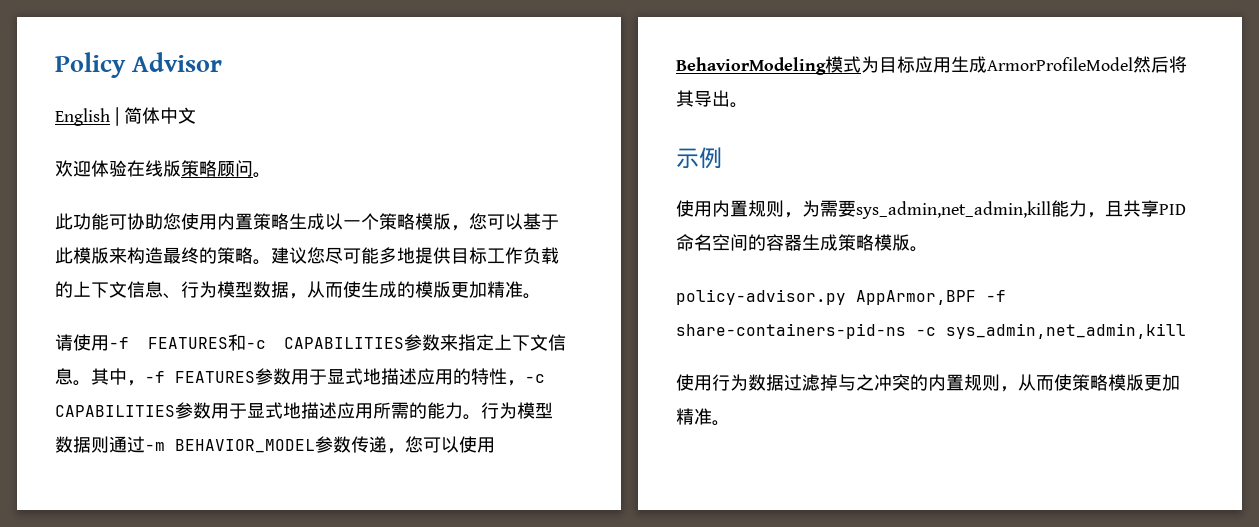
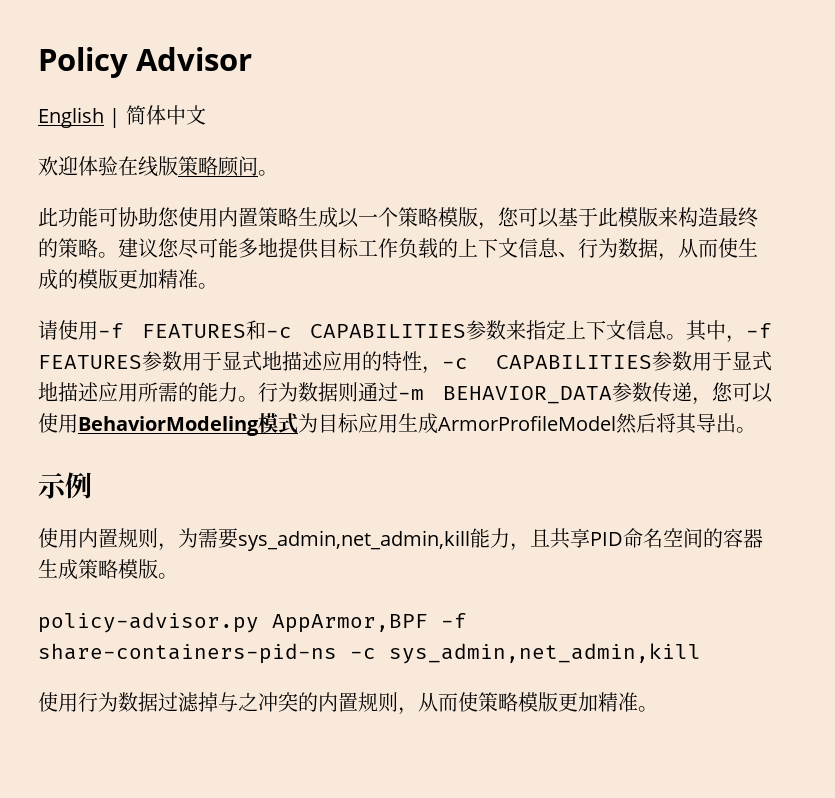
- 建议您尽可能多地提供目标工作负载的上下文信息、行为模型数据，从而使生成的模版更加精准。
+ 建议您尽可能多地提供目标工作负载的上下文信息、行为数据，从而使生成的模版更加精准。
- 行为模型数据则通过-m BEHAVIOR_MODEL参数传递，您可以使用BehaviorModeling模式为目标应用生成ArmorProfileModel然后将其导出。
+ 行为数据则通过-m BEHAVIOR_DATA参数传递，您可以使用BehaviorModeling模式为目标应用生成ArmorProfileModel然后将其导出。

